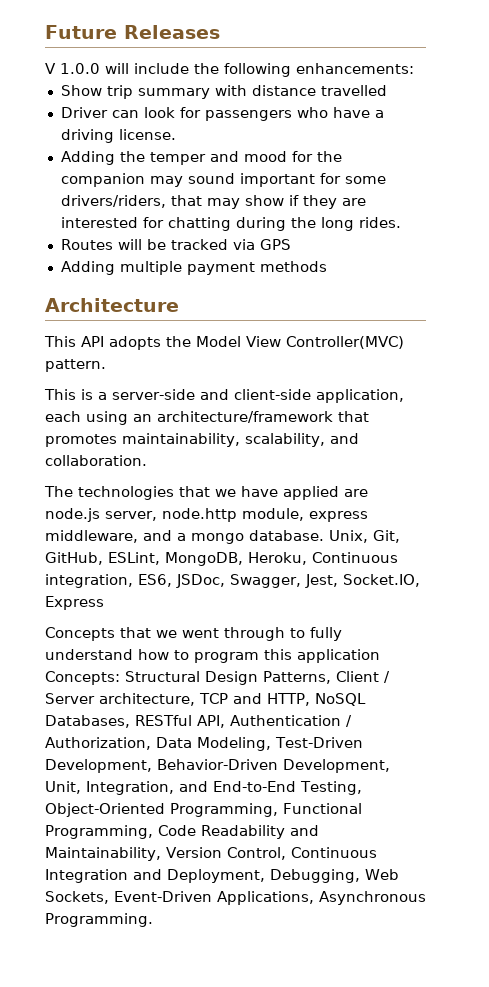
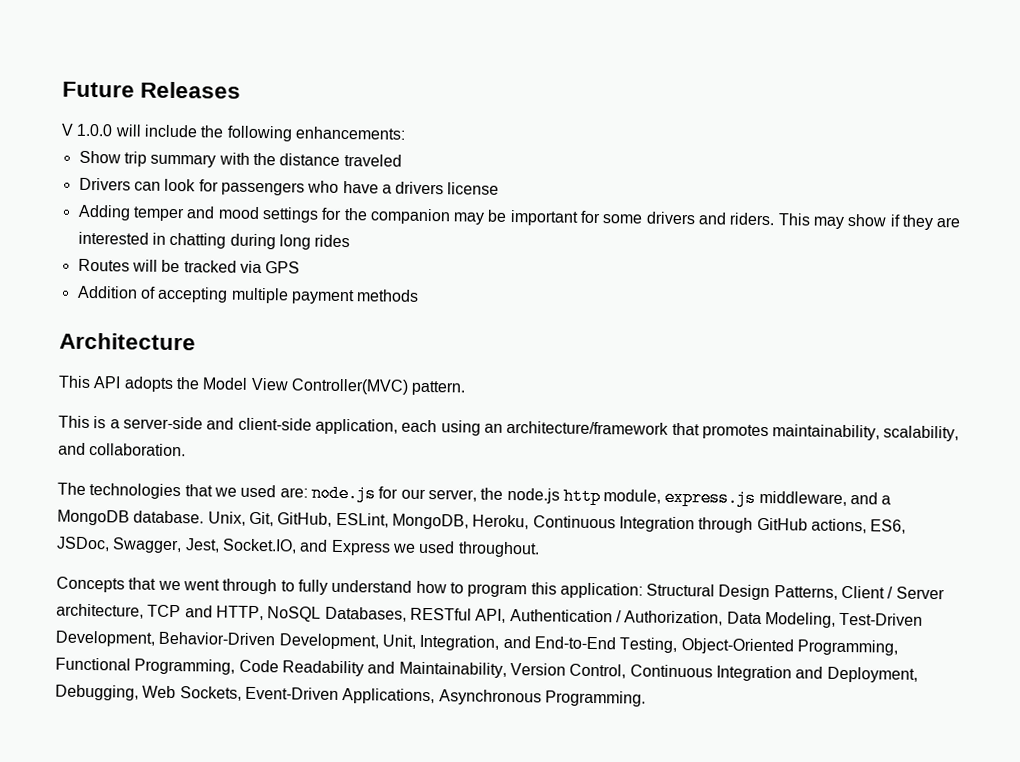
- Show trip summary with distance travelled
- Driver can look for passengers who have a driving license.
- Adding the temper and mood for the companion may sound important for some drivers/riders, that may show if they are interested for chatting during the long rides.
+ Show trip summary with the distance traveled
+ Drivers can look for passengers who have a drivers license
+ Adding temper and mood settings for the companion may be important for some drivers and riders. This may show if they are interested in chatting during long rides
- Adding multiple payment methods
+ Addition of accepting multiple payment methods
- The technologies that we have applied are node.js server, node.http module, express middleware, and a mongo database.
+ The technologies that we used are: node.js for our server, the node.js http module, express.js middleware, and a MongoDB database.
- Unix, Git, GitHub, ESLint, MongoDB, Heroku, Continuous integration, ES6, JSDoc, Swagger, Jest, Socket.IO, Express
+ Unix, Git, GitHub, ESLint, MongoDB, Heroku, Continuous Integration through GitHub actions, ES6, JSDoc, Swagger, Jest, Socket.IO, and Express we used throughout.
- Concepts that we went through to fully understand how to program this application Concepts:
+ Concepts that we went through to fully understand how to program this application:

